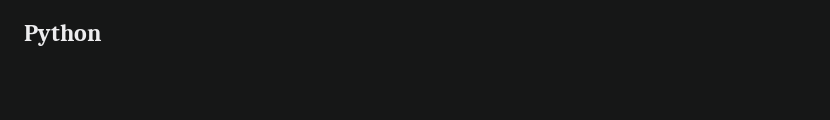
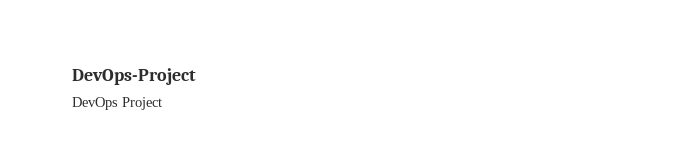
- Python
+ DevOps-Project
+ DevOps Project

